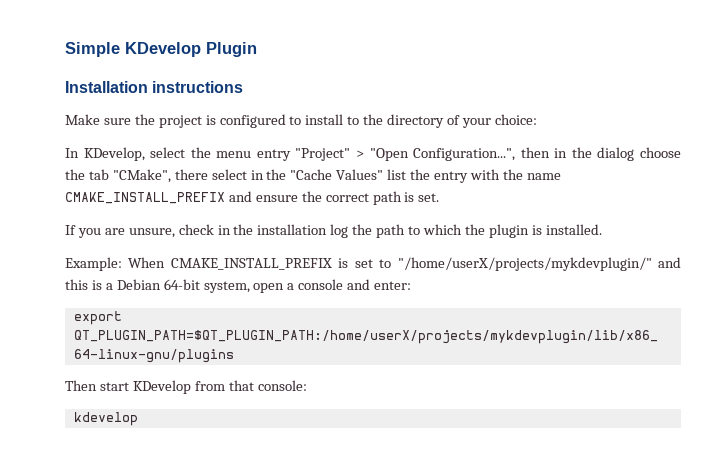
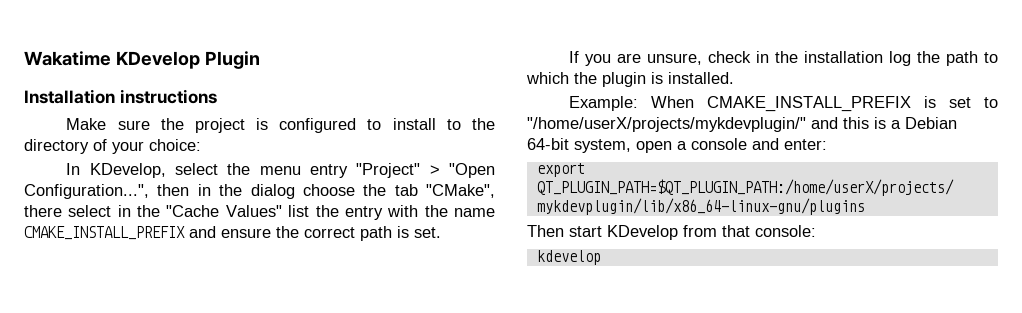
- Simple KDevelop Plugin
+ Wakatime KDevelop Plugin

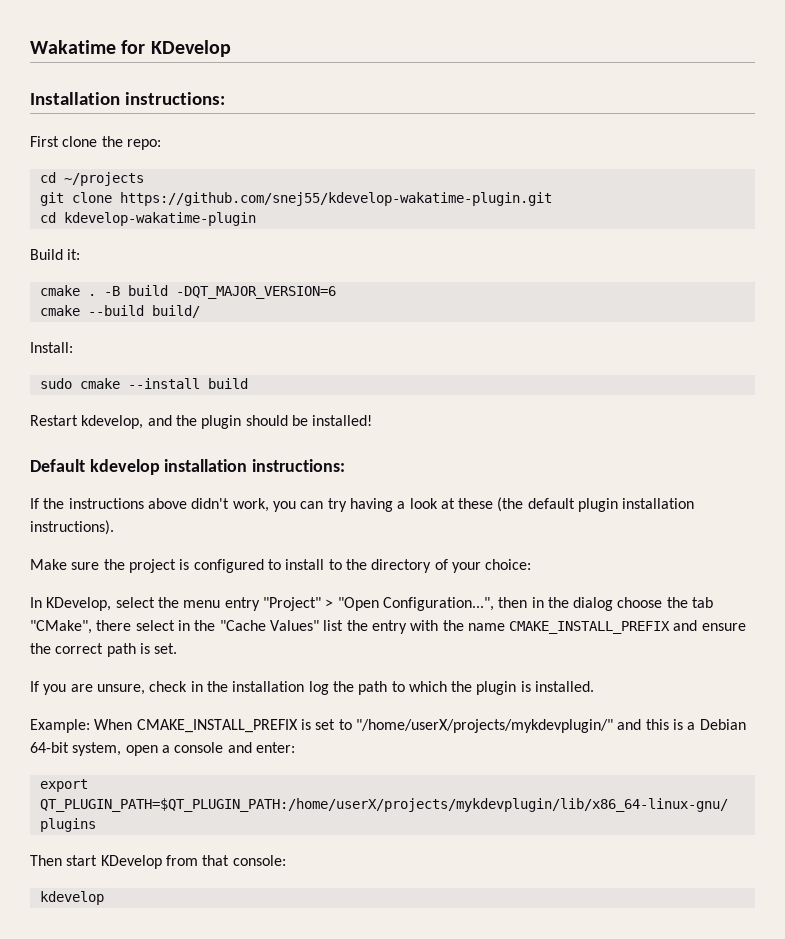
- Wakatime KDevelop Plugin
+ Wakatime for KDevelop
- Installation instructions
+ Installation instructions:
+ First clone the repo:
+ cd ~/projects
+ git clone https://github.com/snej55/kdevelop-wakatime-plugin.git
+ cd kdevelop-wakatime-plugin
+ Build it:
+ cmake . -B build -DQT_MAJOR_VERSION=6
+ cmake --build build/
+ Install:
+ sudo cmake --install build
+ Restart kdevelop, and the plugin should be installed!
+ Default kdevelop installation instructions:
+ If the instructions above didn't work, you can try having a look at these (the default plugin installation instructions).

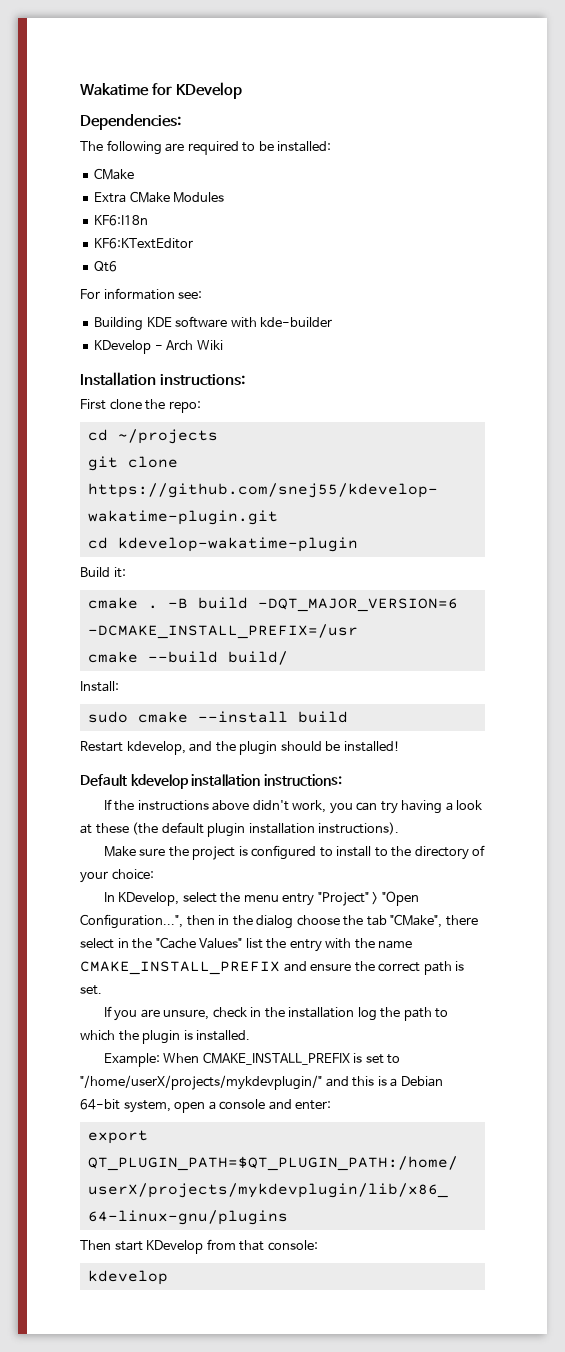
+ Dependencies:
+ The following are required to be installed:
+ CMake
+ Extra CMake Modules
+ KF6:I18n
+ KF6:KTextEditor
+ Qt6
+ For information see:
+ Building KDE software with kde-builder
+ KDevelop - Arch Wiki
- -B build -DQT_MAJOR_VERSION=6
+ -B build -DQT_MAJOR_VERSION=6 -DCMAKE_INSTALL_PREFIX=/usr

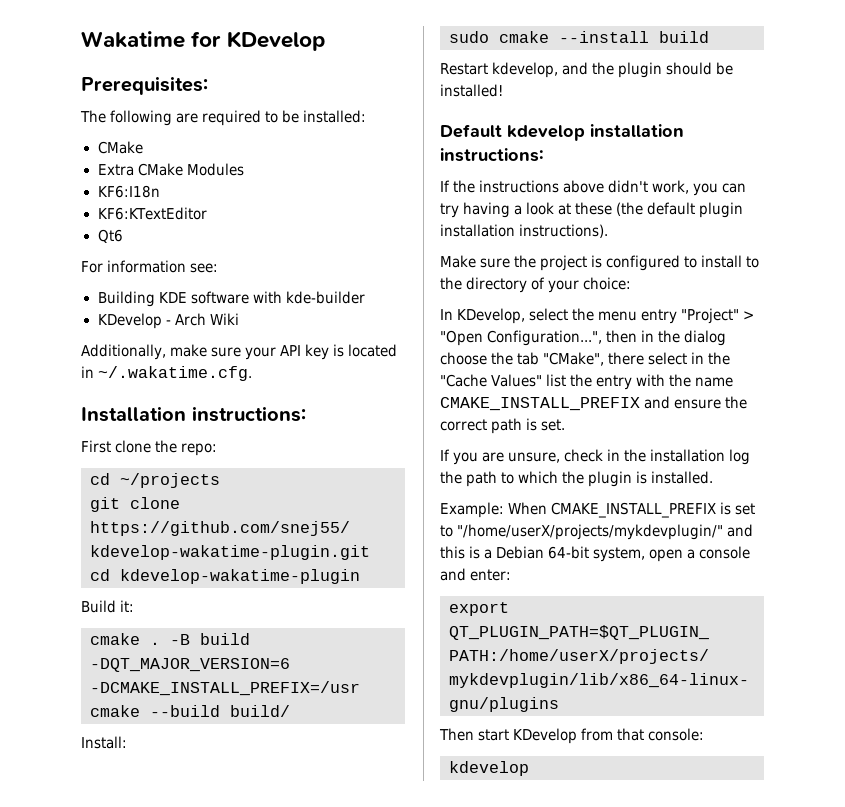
- Dependencies:
+ Prerequisites:
+ Additionally, make sure your API key is located in ~/.wakatime.cfg.

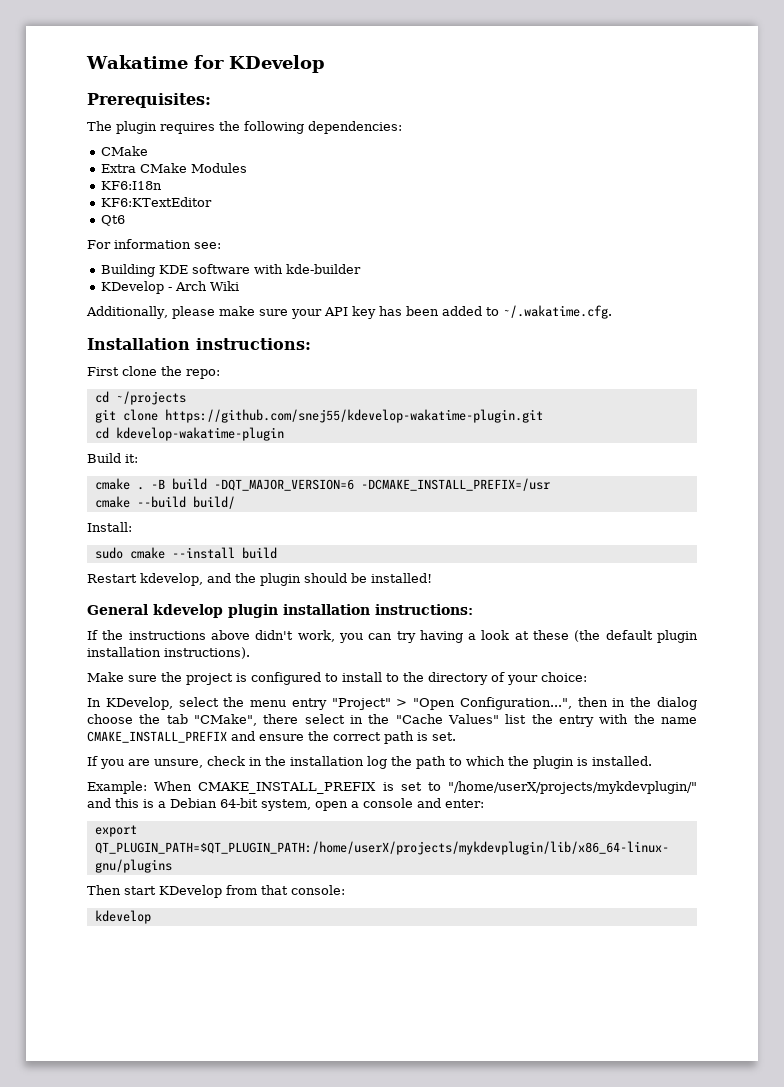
- The following are required to be installed:
+ The plugin requires the following dependencies:
- Additionally, make sure your API key is located in ~/.wakatime.cfg.
+ Additionally, please make sure your API key has been added to ~/.wakatime.cfg.
- Default kdevelop installation instructions:
+ General kdevelop plugin installation instructions:

